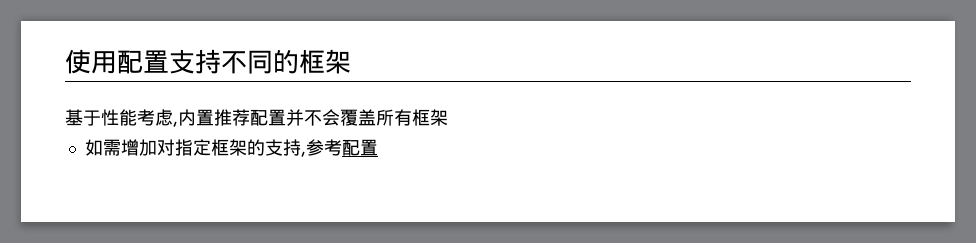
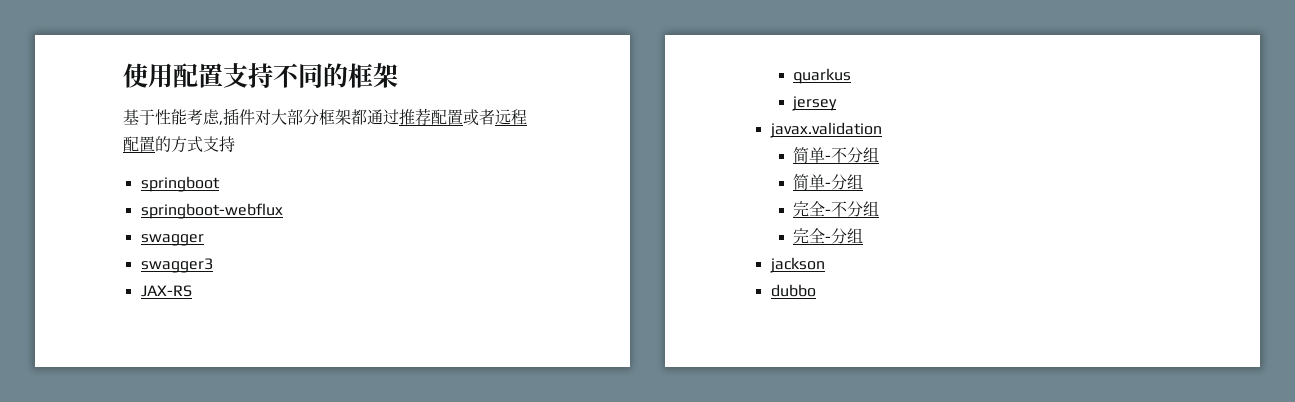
- 基于性能考虑,内置推荐配置并不会覆盖所有框架
- 如需增加对指定框架的支持,参考配置
+ 基于性能考虑,插件对大部分框架都通过推荐配置或者远程配置的方式支持
+ springboot
+ springboot-webflux
+ swagger
+ swagger3
+ JAX-RS
+ quarkus
+ jersey
+ javax.validation
+ 简单-不分组
+ 简单-分组
+ 完全-不分组
+ 完全-分组
+ jackson
+ dubbo

